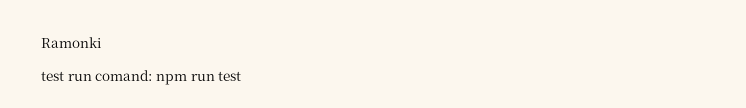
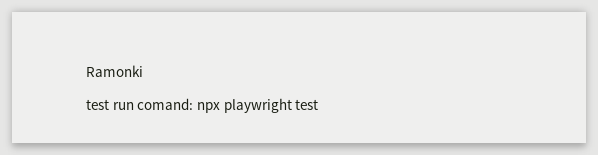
- test run comand: npm run test
+ test run comand: npx playwright test

